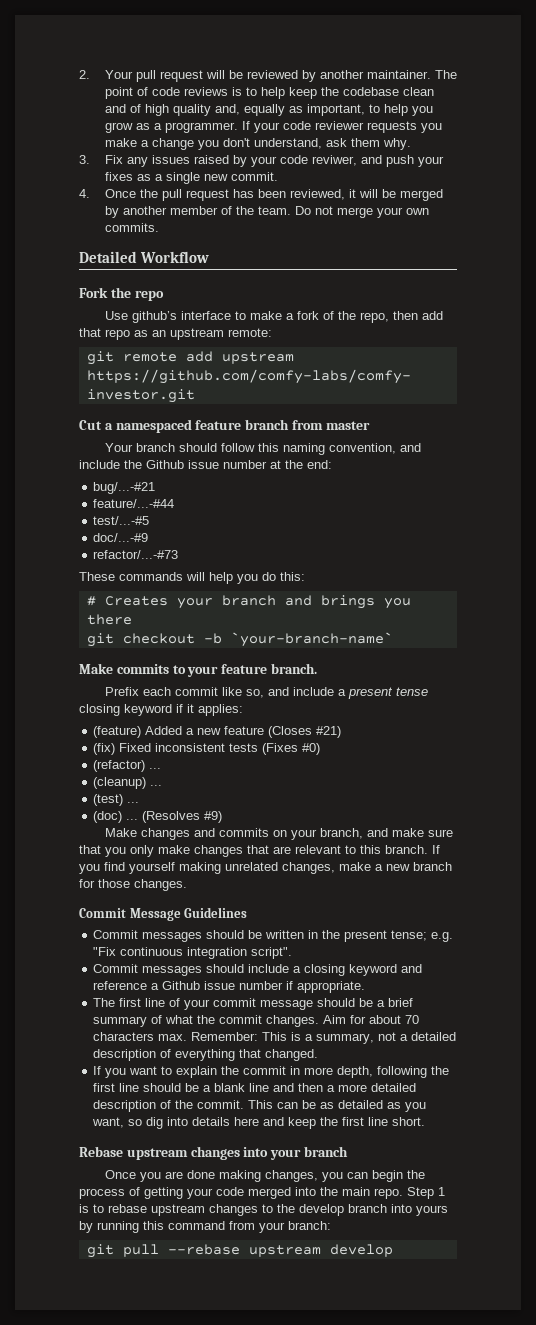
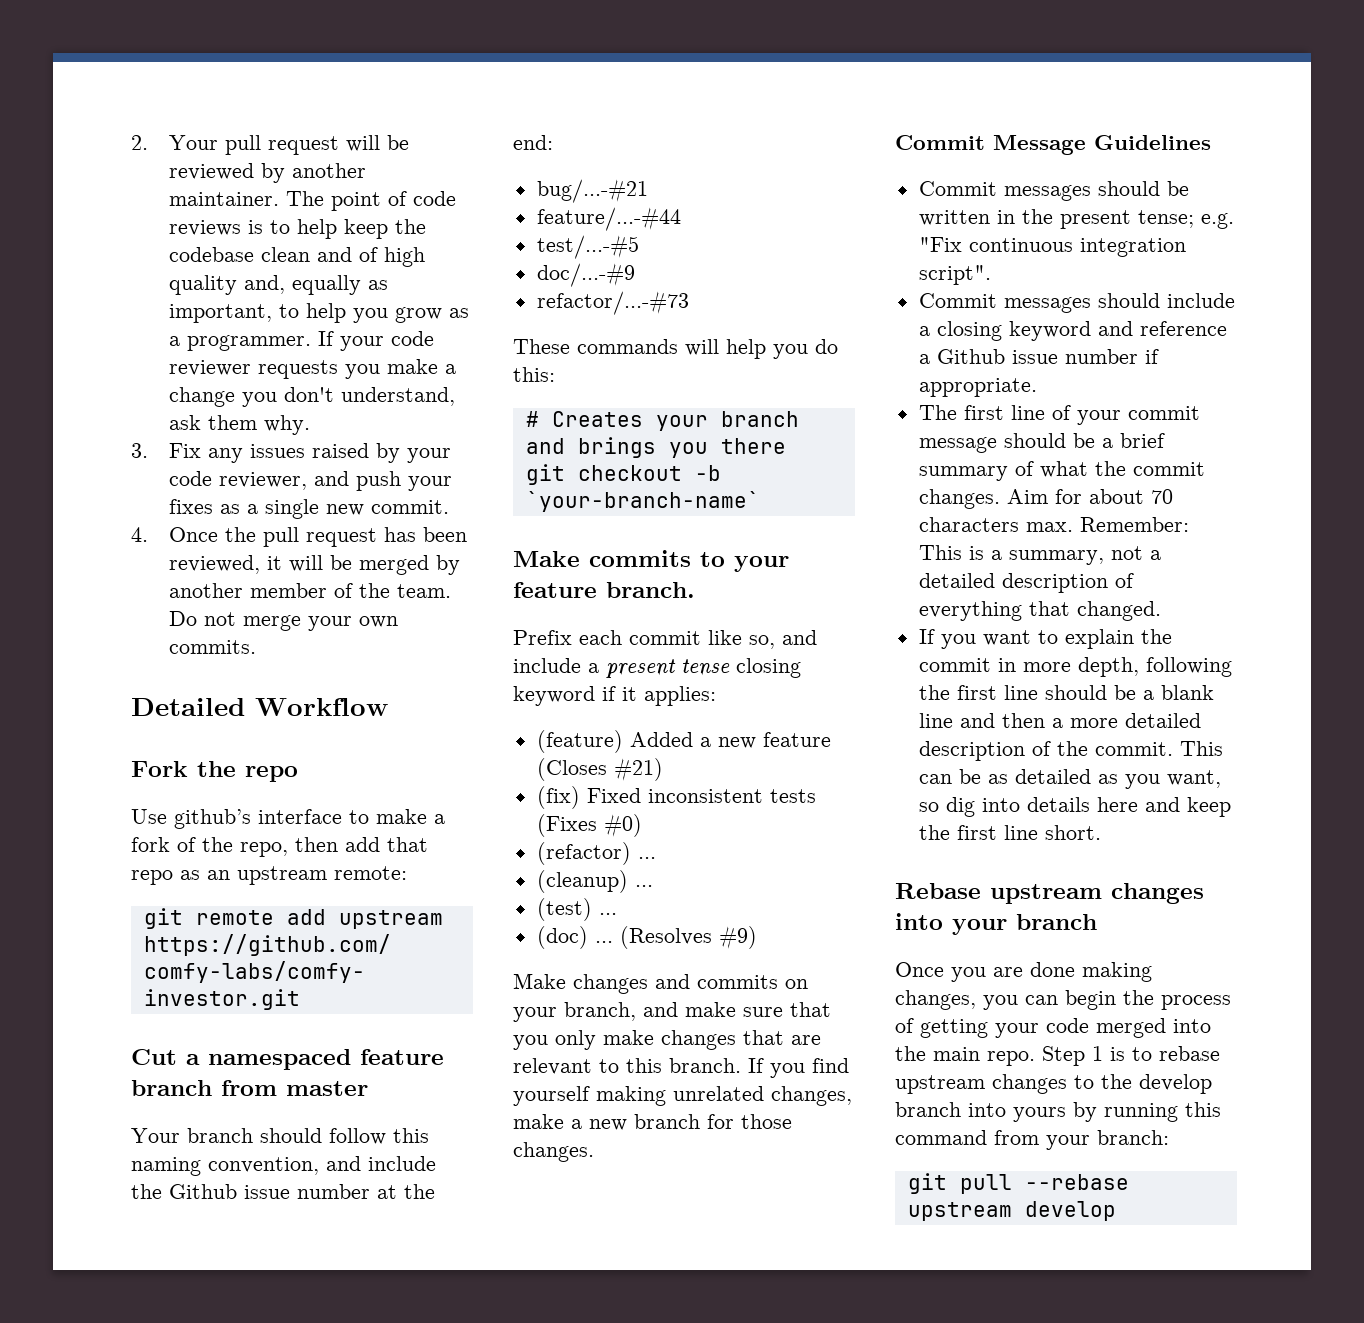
- 3. Fix any issues raised by your code reviwer, and push your fixes as a single new commit.
+ 3. Fix any issues raised by your code reviewer, and push your fixes as a single new commit.

